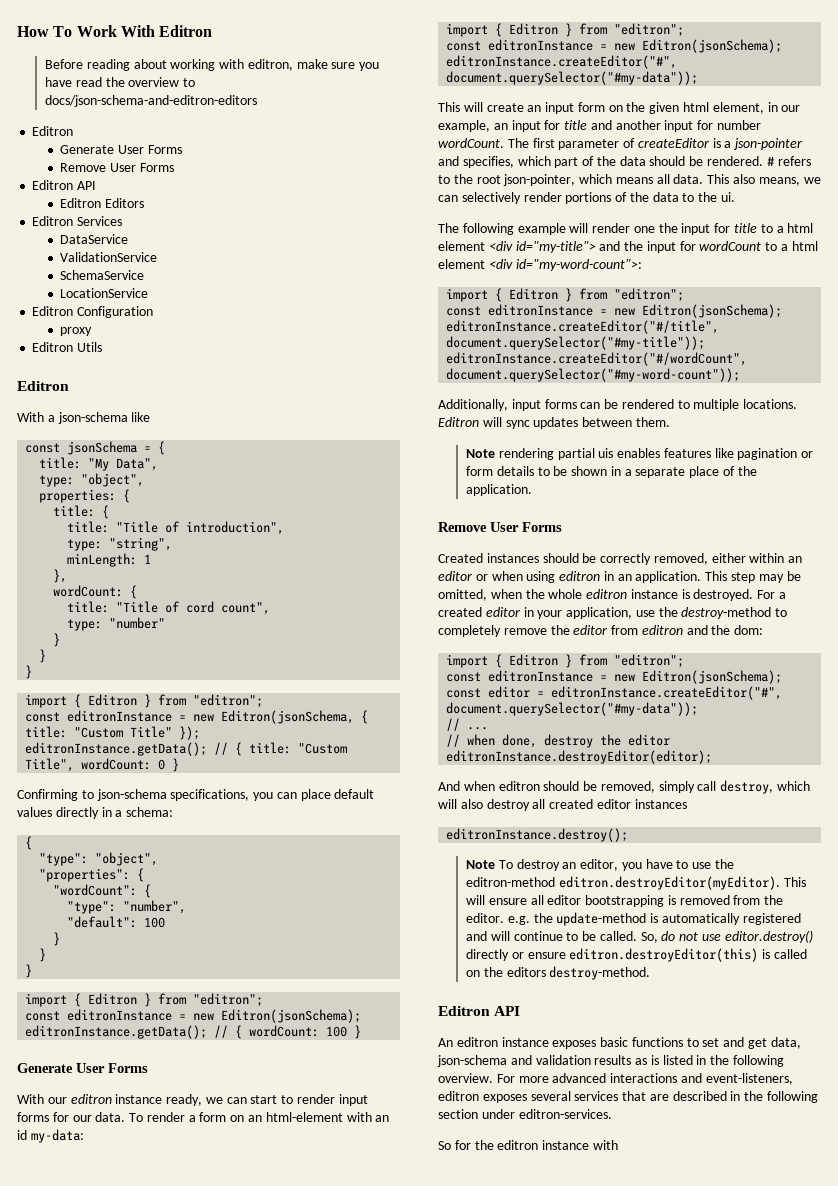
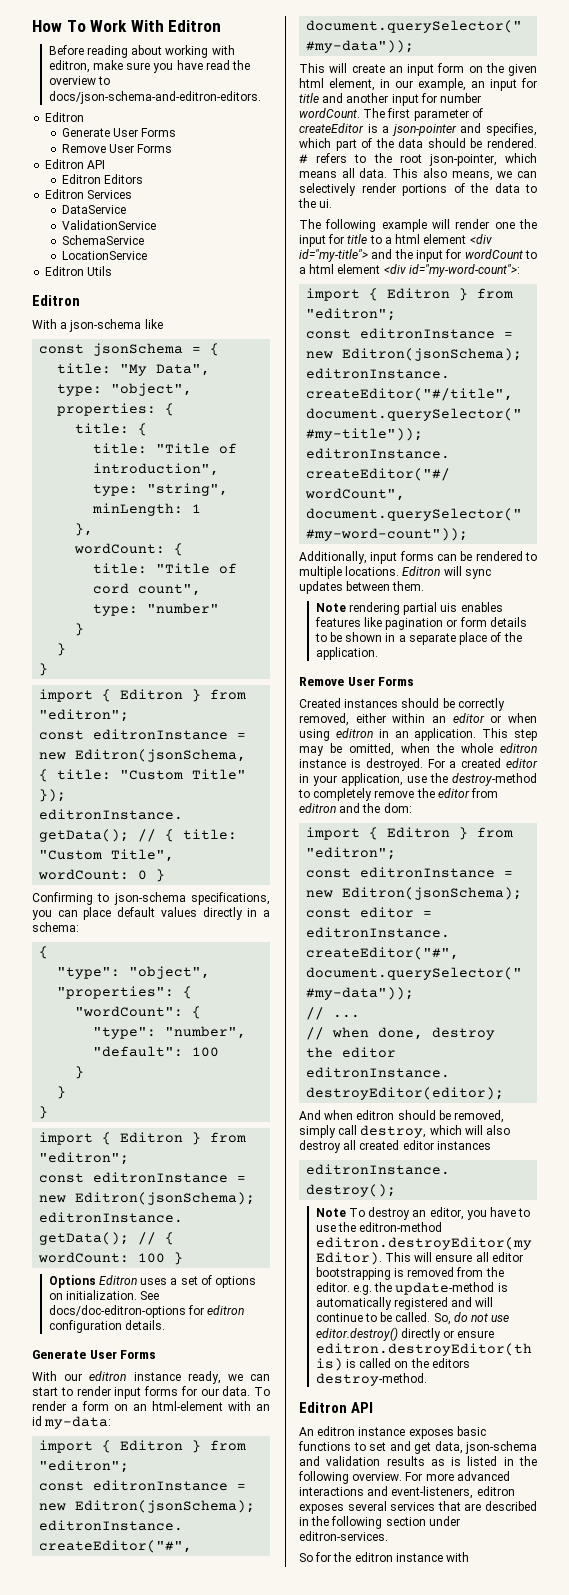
- Before reading about working with editron, make sure you have read the overview to docs/json-schema-and-editron-editors
+ Before reading about working with editron, make sure you have read the overview to docs/json-schema-and-editron-editors.
- Editron Configuration
- proxy
+ Options Editron uses a set of options on initialization. See docs/doc-editron-options for editron configuration details.

